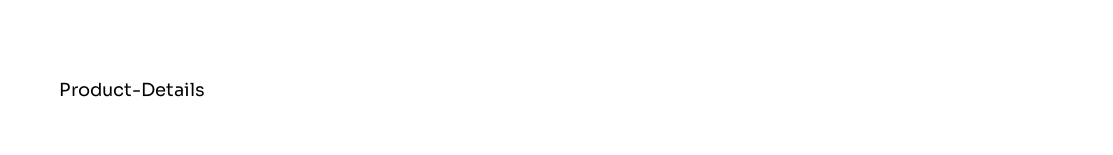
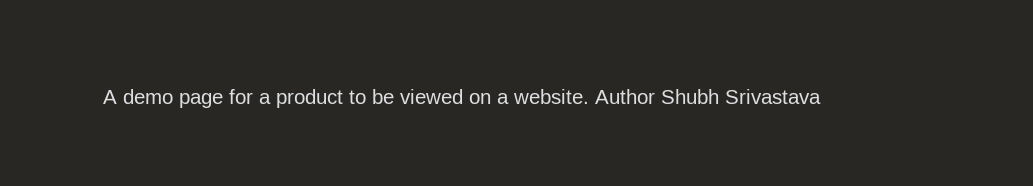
- Product-Details
+ A demo page for a product to be viewed on a website. Author Shubh Srivastava

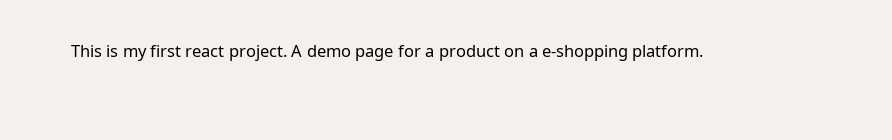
+ This is my first react project.
- A demo page for a product to be viewed on a website. Author Shubh Srivastava
+ A demo page for a product on a e-shopping platform.

